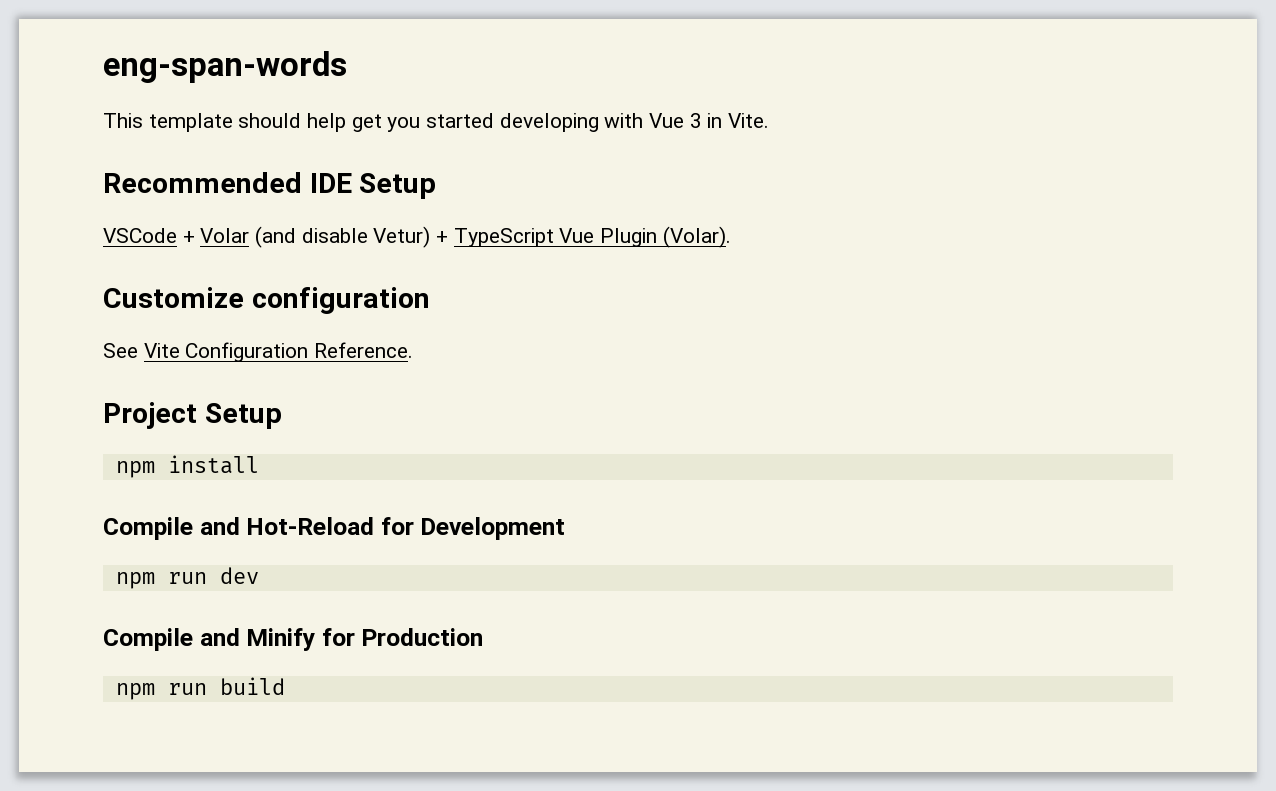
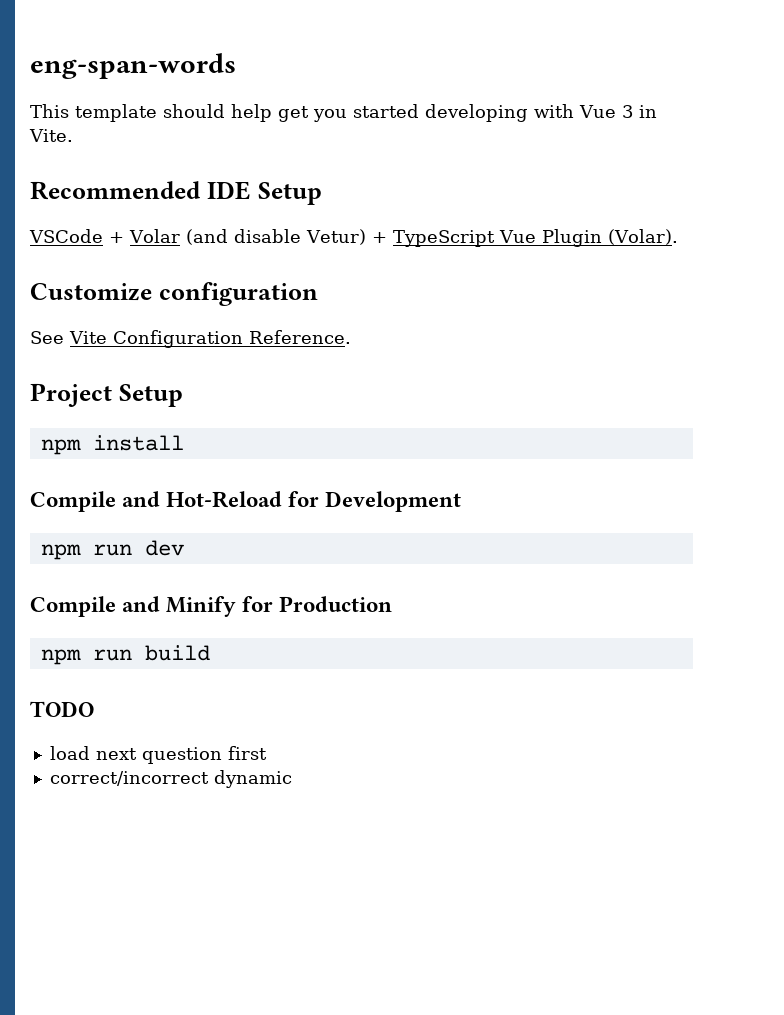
+ TODO
+ load next question first
+ correct/incorrect dynamic

